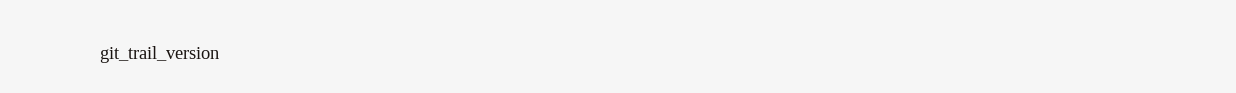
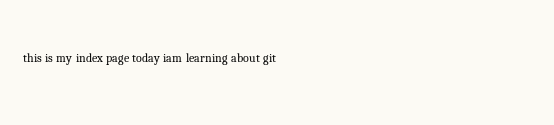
- git_trail_version
+ this is my index page today iam learning about git

